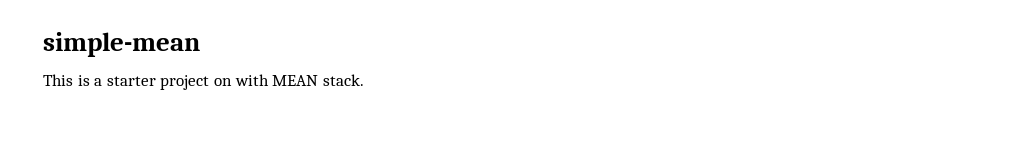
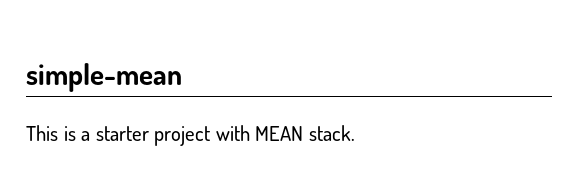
- This is a starter project on with MEAN stack.
+ This is a starter project with MEAN stack.

